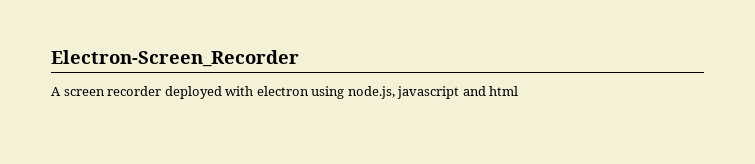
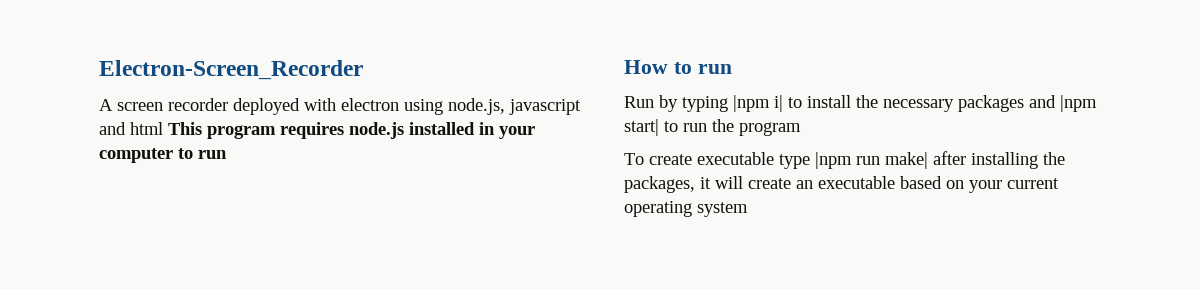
- A screen recorder deployed with electron using node.js, javascript and html
+ A screen recorder deployed with electron using node.js, javascript and html This program requires node.js installed in your computer to run
+ How to run
+ Run by typing |npm i| to install the necessary packages and |npm start| to run the program
+ To create executable type |npm run make| after installing the packages, it will create an executable based on your current operating system

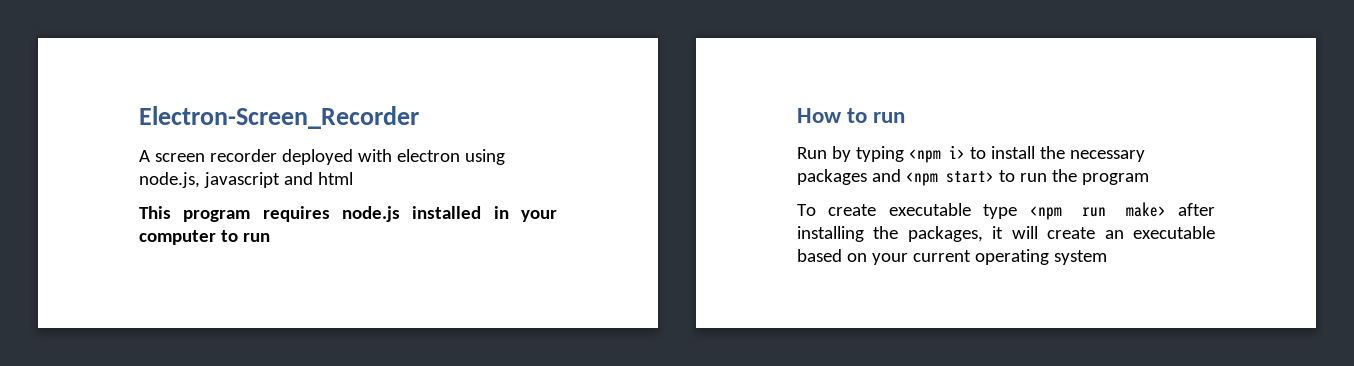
- A screen recorder deployed with electron using node.js, javascript and html This program requires node.js installed in your computer to run
+ A screen recorder deployed with electron using node.js, javascript and html
+ This program requires node.js installed in your computer to run
- Run by typing |npm i| to install the necessary packages and |npm start| to run the program
+ Run by typing <npm i> to install the necessary packages and <npm start> to run the program
- To create executable type |npm run make| after installing the packages, it will create an executable based on your current operating system
+ To create executable type <npm run make> after installing the packages, it will create an executable based on your current operating system

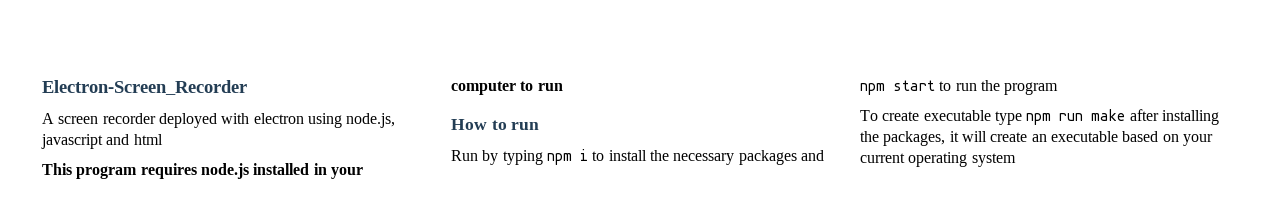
- Run by typing <npm i> to install the necessary packages and <npm start> to run the program
+ Run by typing npm i to install the necessary packages and npm start to run the program
- To create executable type <npm run make> after installing the packages, it will create an executable based on your current operating system
+ To create executable type npm run make after installing the packages, it will create an executable based on your current operating system

